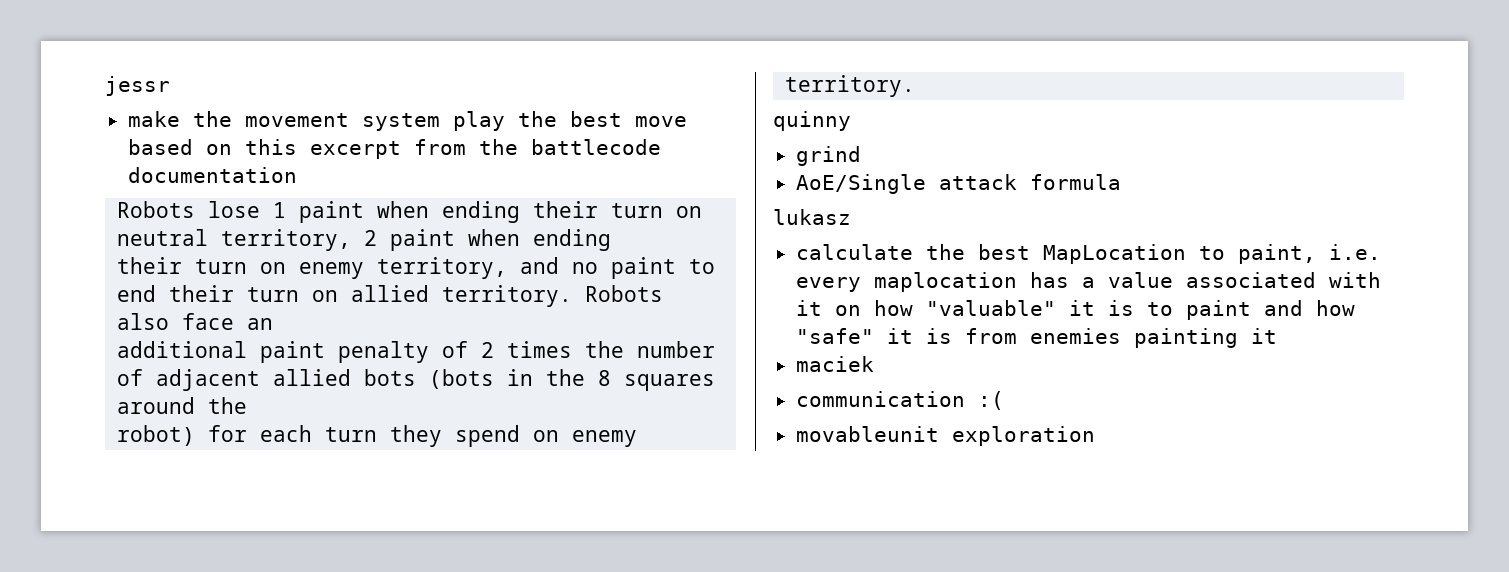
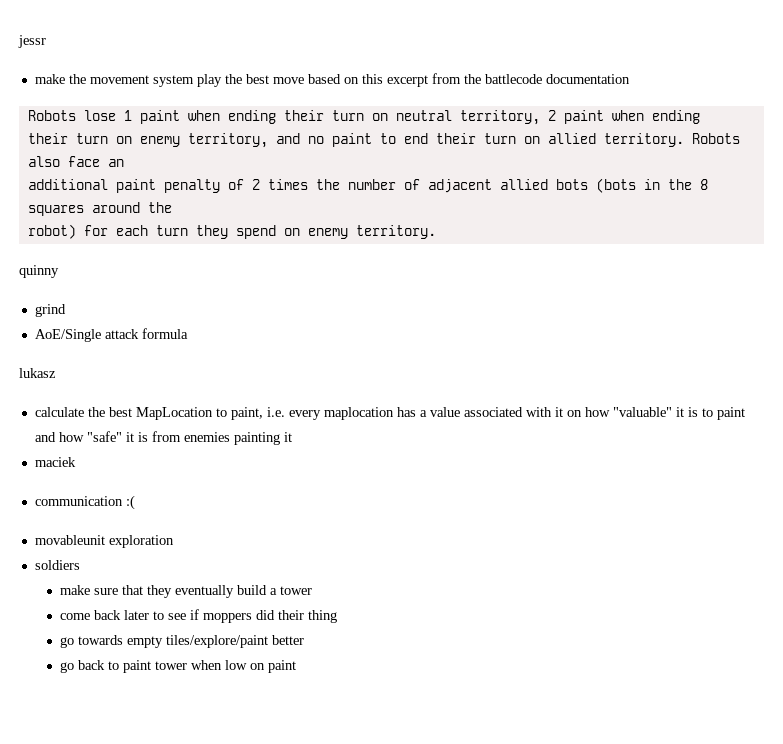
+ soldiers
+ make sure that they eventually build a tower
+ come back later to see if moppers did their thing
+ go towards empty tiles/explore/paint better
+ go back to paint tower when low on paint

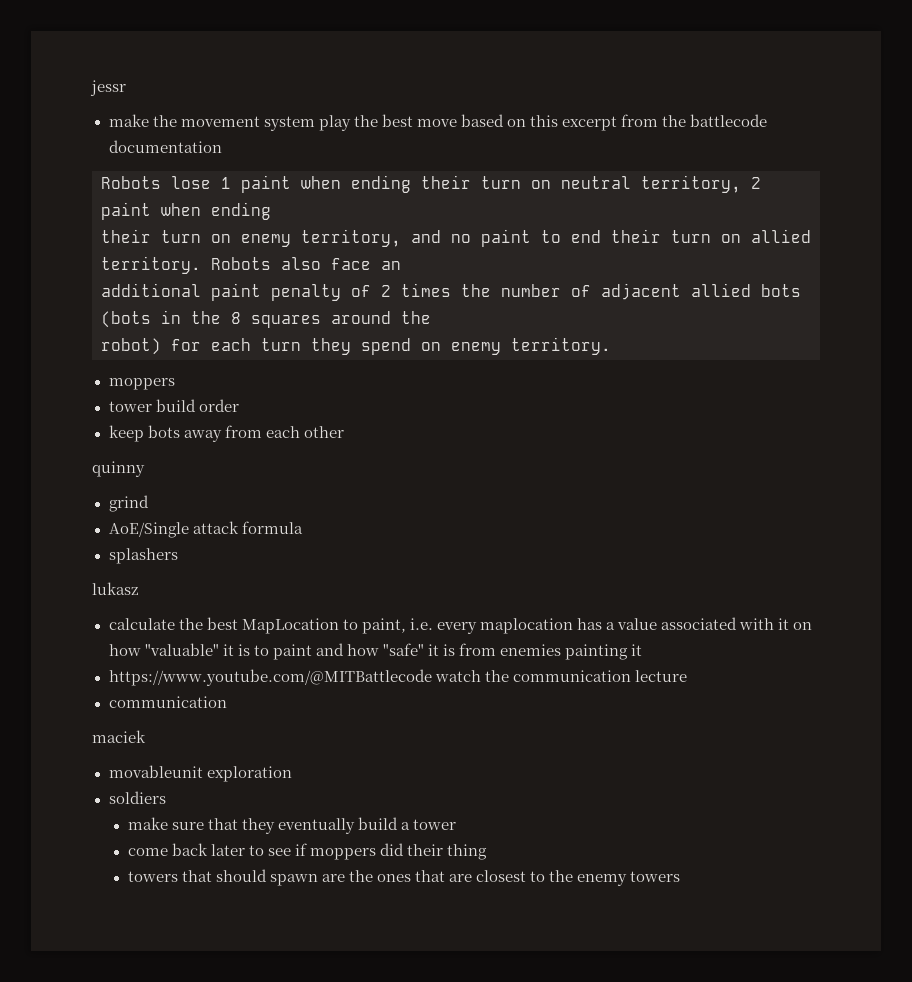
  robot) for each turn they spend on enemy territory.
+ moppers
+ tower build order
+ keep bots away from each other
+ splashers
+ https://www.youtube.com/@MITBattlecode watch the communication lecture
+ communication
  maciek
- communication :(
- go towards empty tiles/explore/paint better
- go back to paint tower when low on paint
+ towers that should spawn are the ones that are closest to the enemy towers

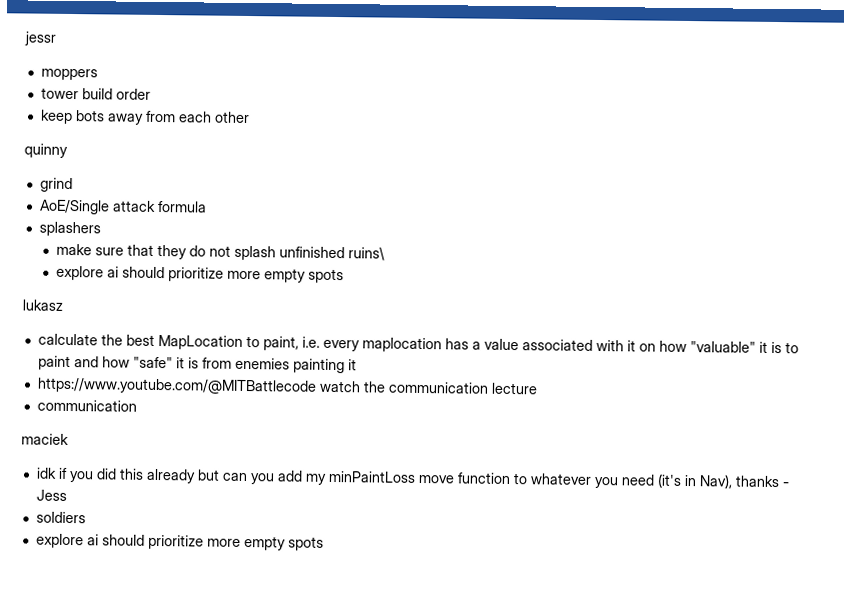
- make the movement system play the best move based on this excerpt from the battlecode documentation
- Robots lose 1 paint when ending their turn on neutral territory, 2 paint when ending
- their turn on enemy territory, and no paint to end their turn on allied territory. Robots also face an
- additional paint penalty of 2 times the number of adjacent allied bots (bots in the 8 squares around the
- robot) for each turn they spend on enemy territory.
+ make sure that they do not splash unfinished ruins\
+ explore ai should prioritize more empty spots
- movableunit exploration
+ idk if you did this already but can you add my minPaintLoss move function to whatever you need (it's in Nav), thanks - Jess
  soldiers
- make sure that they eventually build a tower
- come back later to see if moppers did their thing
- towers that should spawn are the ones that are closest to the enemy towers
+ explore ai should prioritize more empty spots

